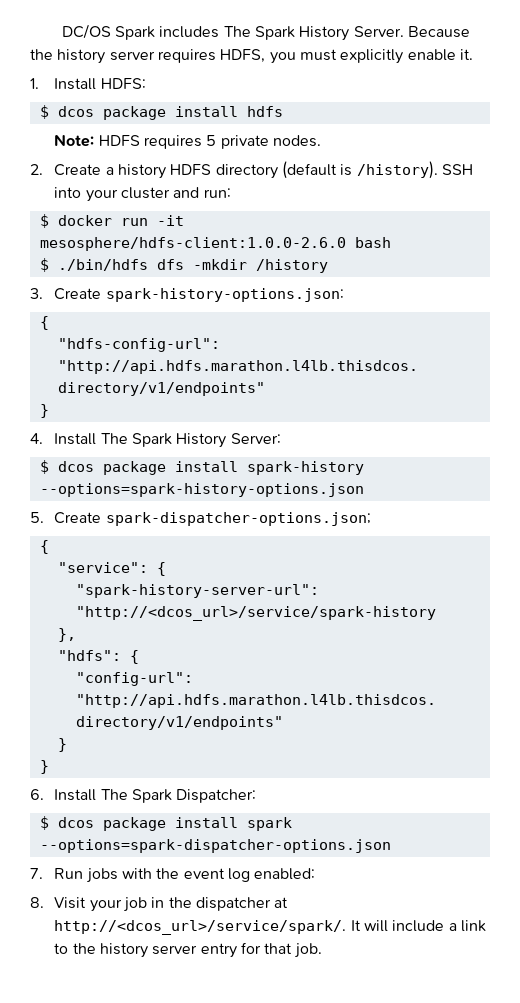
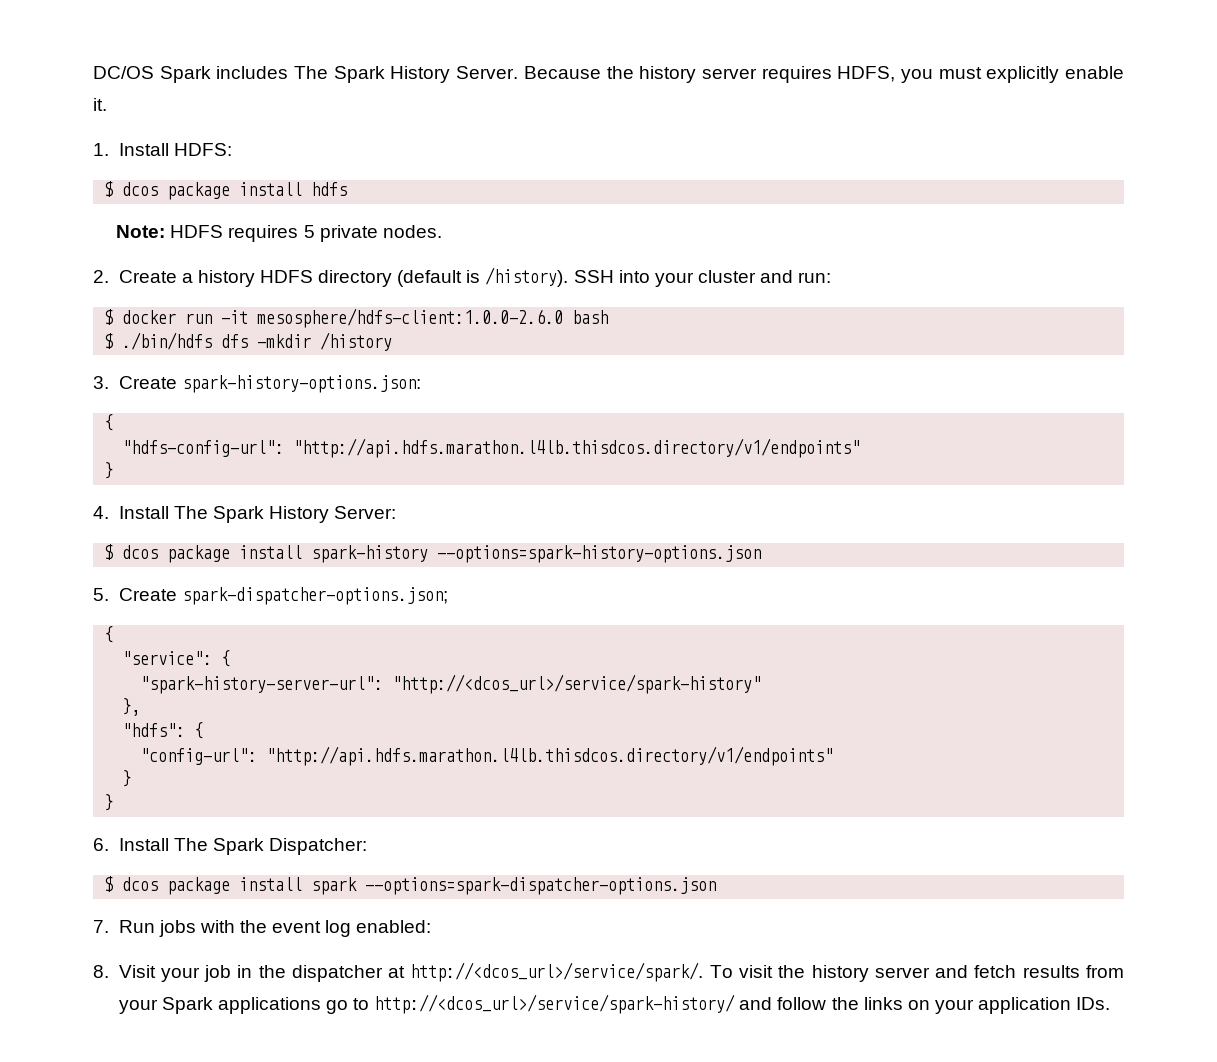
- "spark-history-server-url": "http://<dcos_url>/service/spark-history
+ "spark-history-server-url": "http://<dcos_url>/service/spark-history"
- It will include a link to the history server entry for that job.
+ To visit the history server and fetch results from your Spark applications go to http://<dcos_url>/service/spark-history/ and follow the links on your application IDs.

